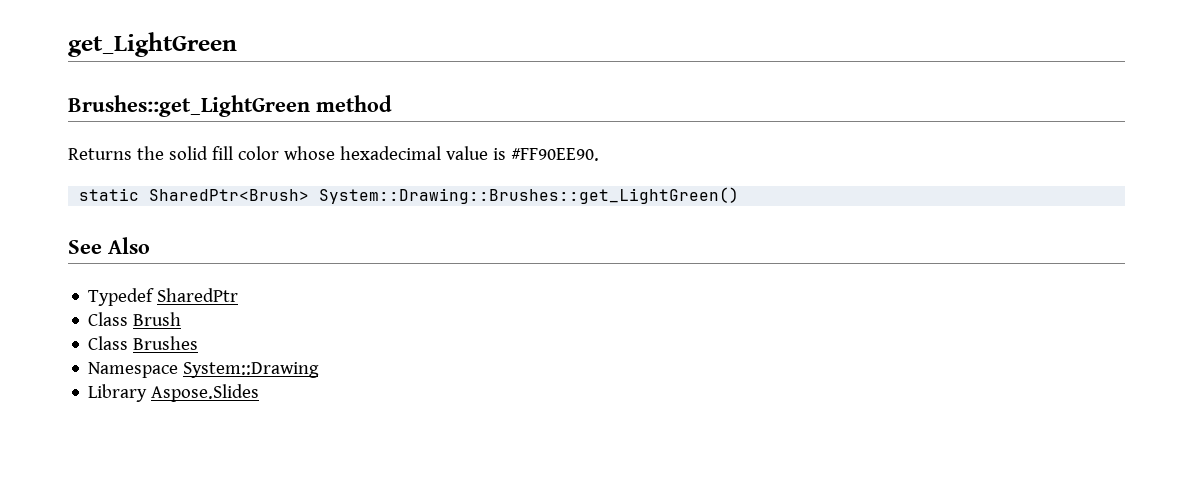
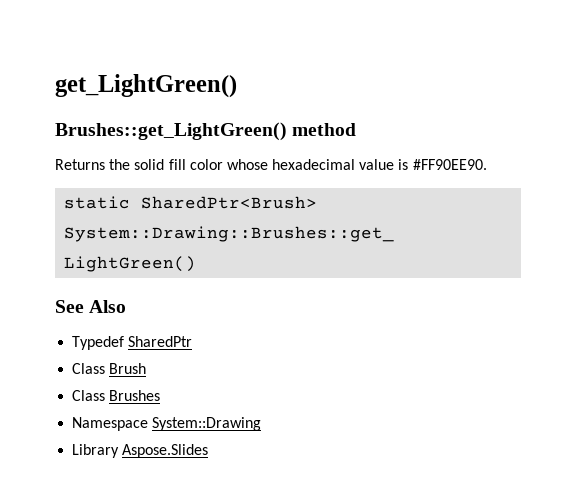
- get_LightGreen
- Brushes::get_LightGreen method
+ get_LightGreen()
+ Brushes::get_LightGreen() method

